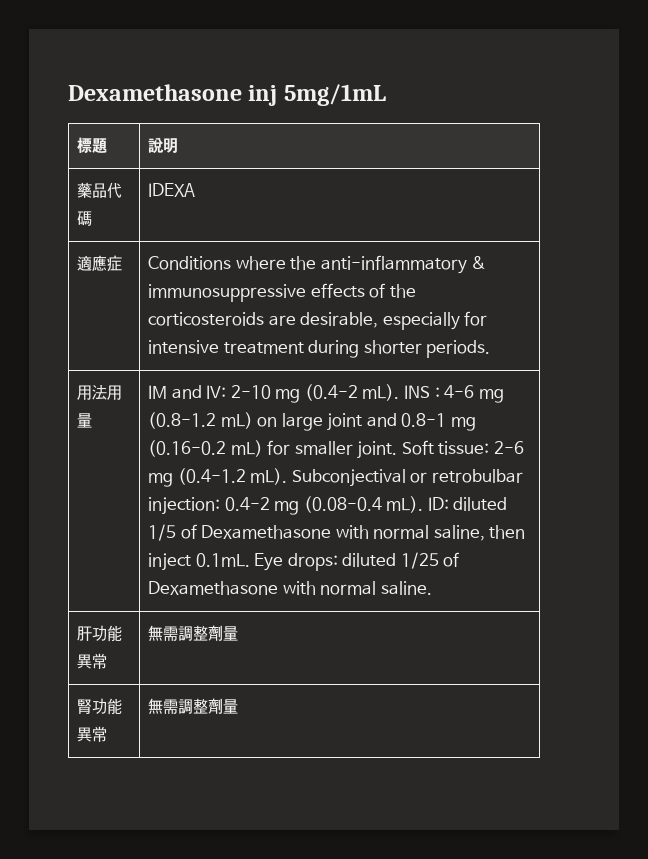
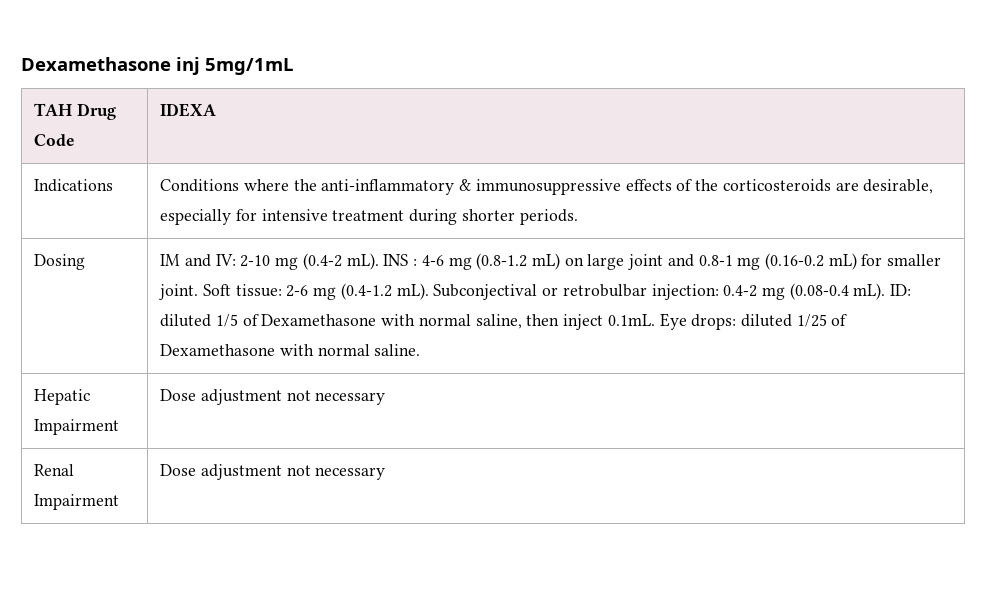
- 標題 | 說明
- 藥品代碼 | IDEXA
+ TAH Drug Code | IDEXA
- 適應症 | Conditions where the anti-inflammatory & immunosuppressive effects of the corticosteroids are desirable, especially for intensive treatment during shorter periods.
+ Indications | Conditions where the anti-inflammatory & immunosuppressive effects of the corticosteroids are desirable, especially for intensive treatment during shorter periods.
- 用法用量
+ Dosing
- 肝功能異常 | 無需調整劑量
- 腎功能異常 | 無需調整劑量
+ Hepatic Impairment | Dose adjustment not necessary
+ Renal Impairment | Dose adjustment not necessary

